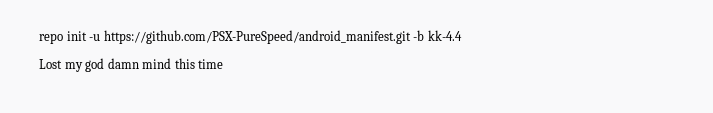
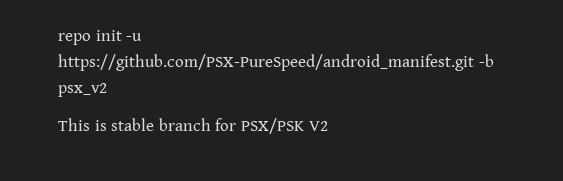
- repo init -u https://github.com/PSX-PureSpeed/android_manifest.git -b kk-4.4
- Lost my god damn mind this time
+ repo init -u https://github.com/PSX-PureSpeed/android_manifest.git -b psx_v2
+ This is stable branch for PSX/PSK V2

